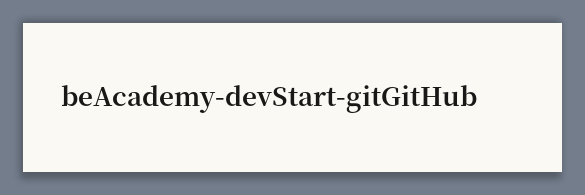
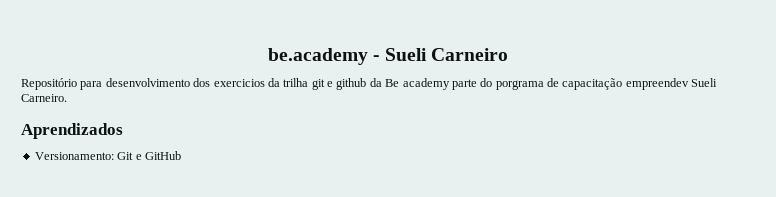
- beAcademy-devStart-gitGitHub
+ be.academy - Sueli Carneiro
+ Repositório para desenvolvimento dos exercicios da trilha git e github da Be academy parte do porgrama de capacitação empreendev Sueli Carneiro.
+ Aprendizados
+ Versionamento: Git e GitHub

